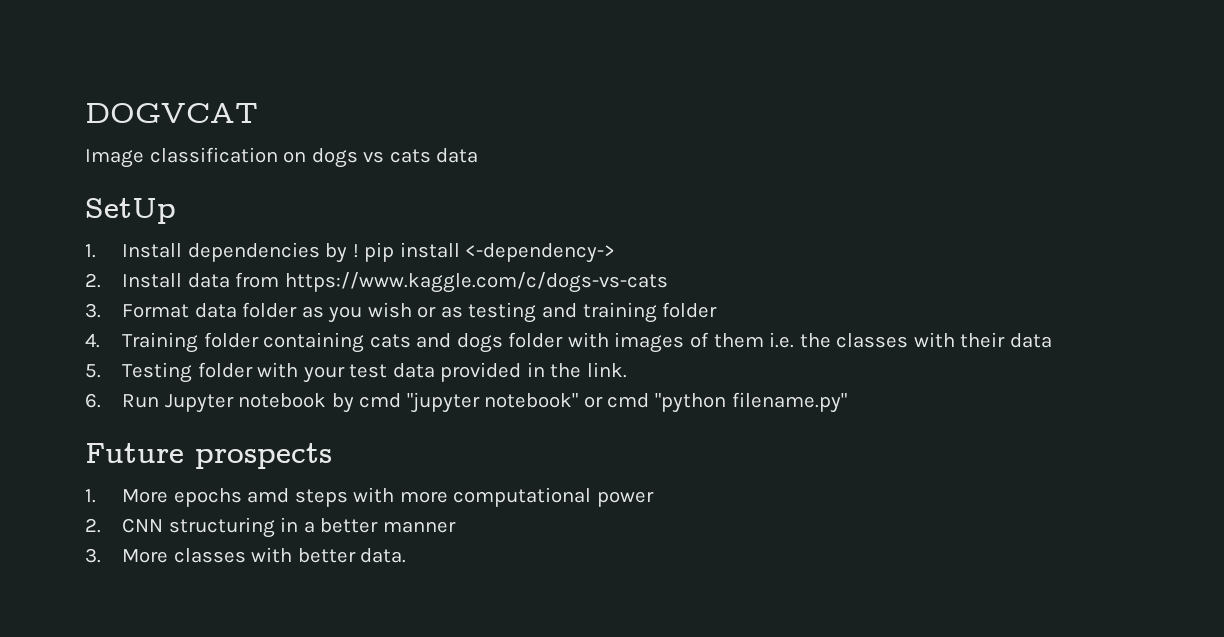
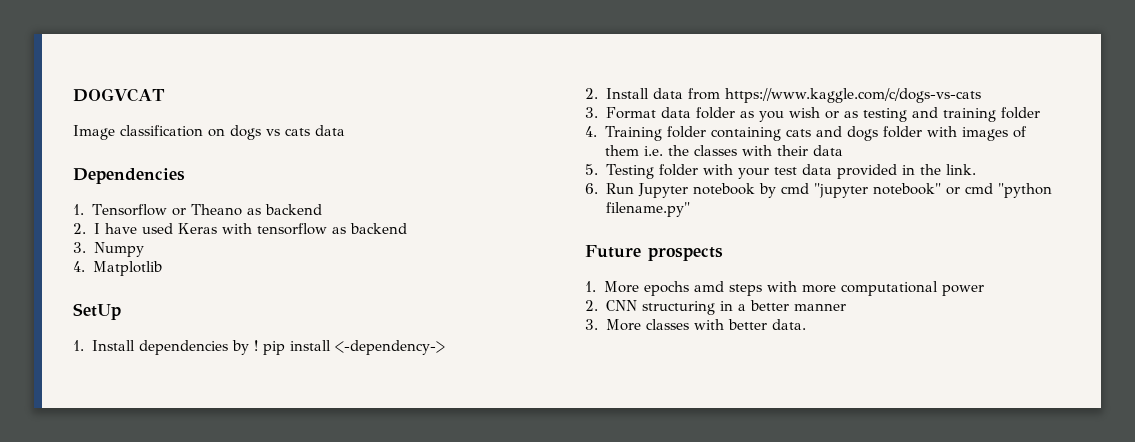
+ Dependencies
+ 1. Tensorflow or Theano as backend
+ 2. I have used Keras with tensorflow as backend
+ 3. Numpy
+ 4. Matplotlib

